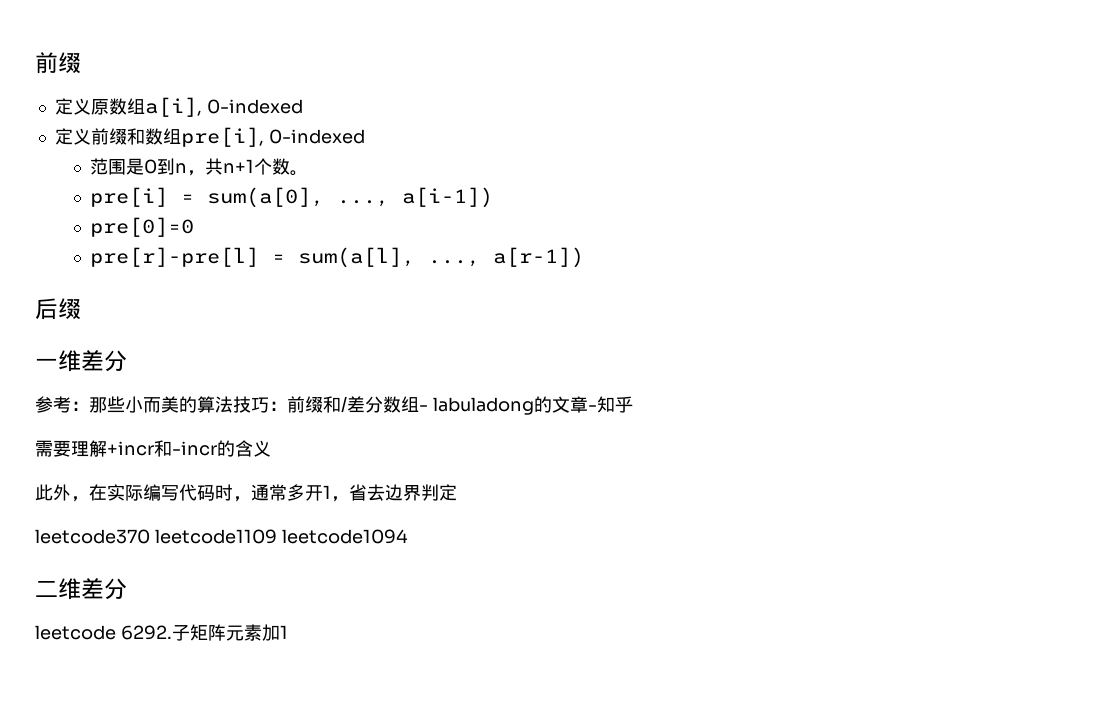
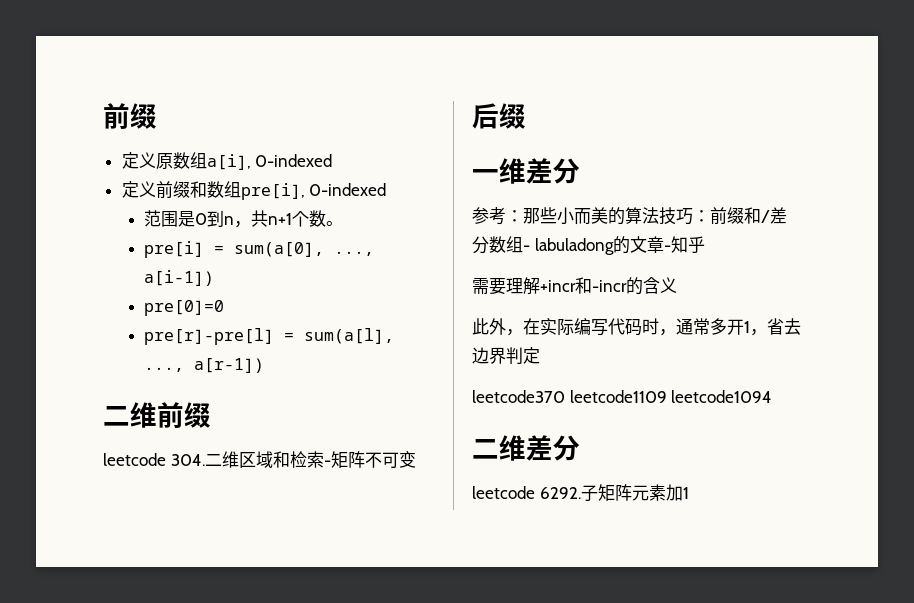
+ 二维前缀
+ leetcode 304.二维区域和检索-矩阵不可变

